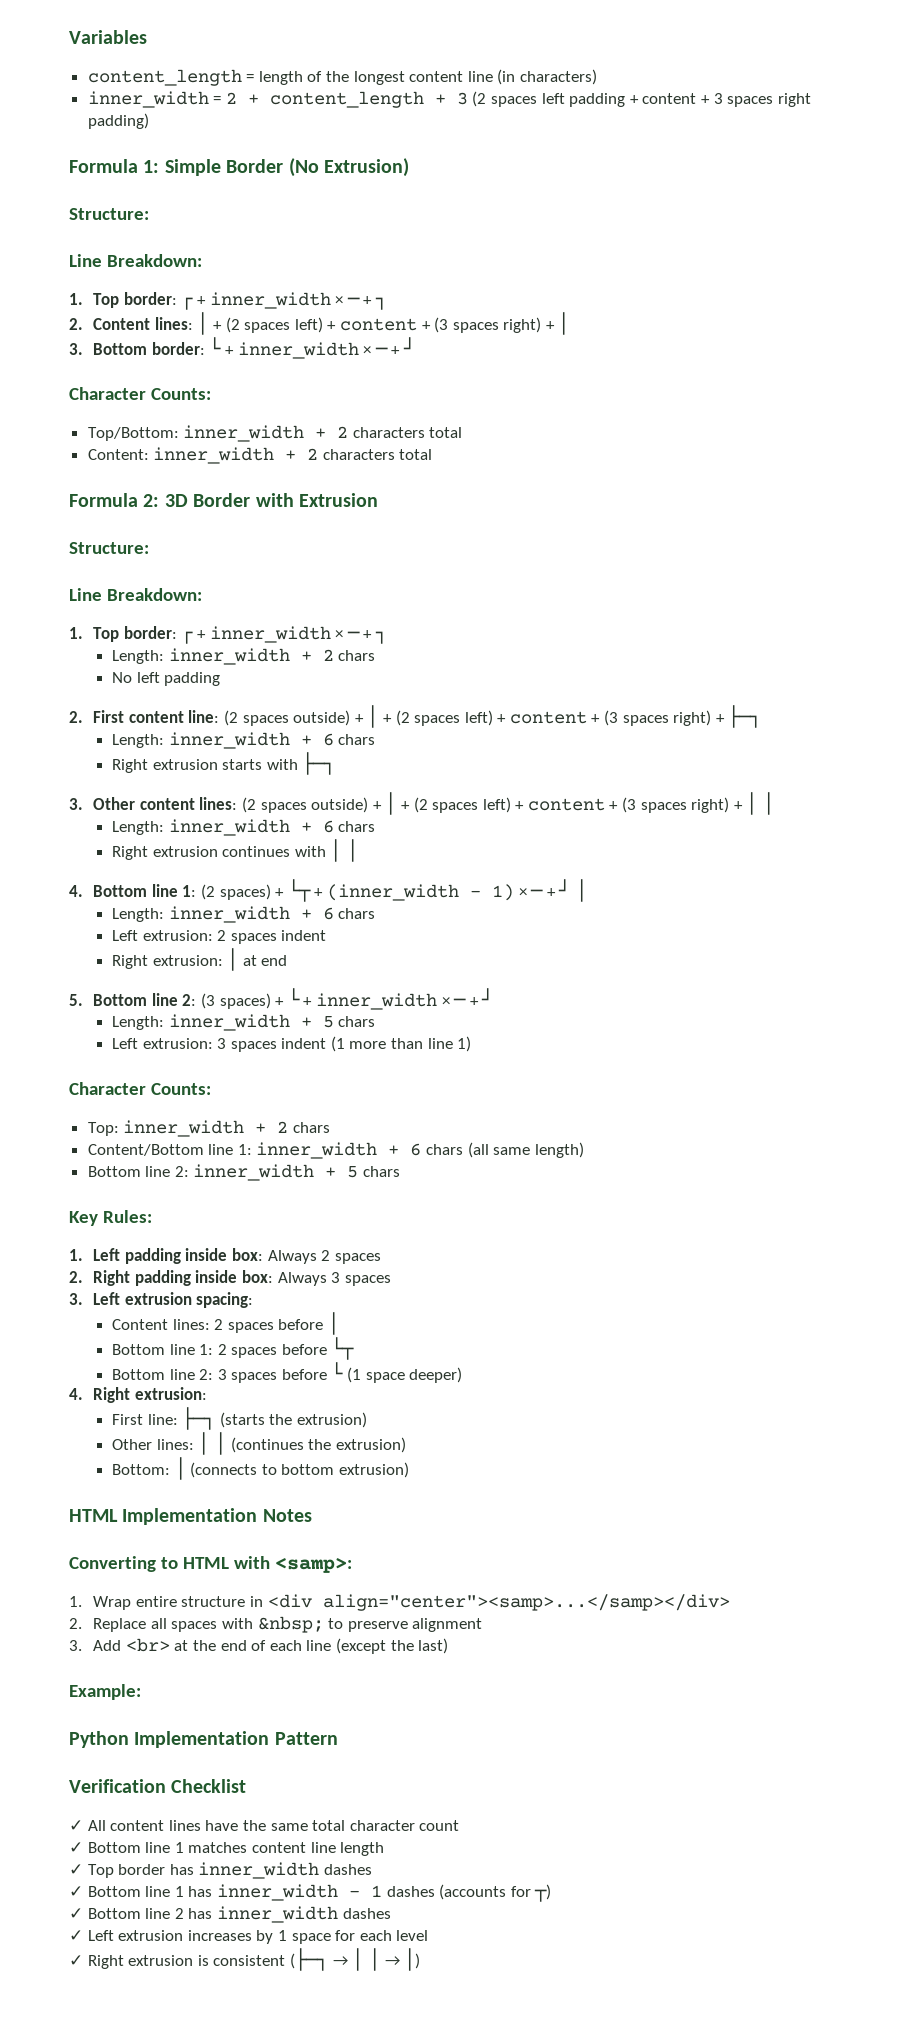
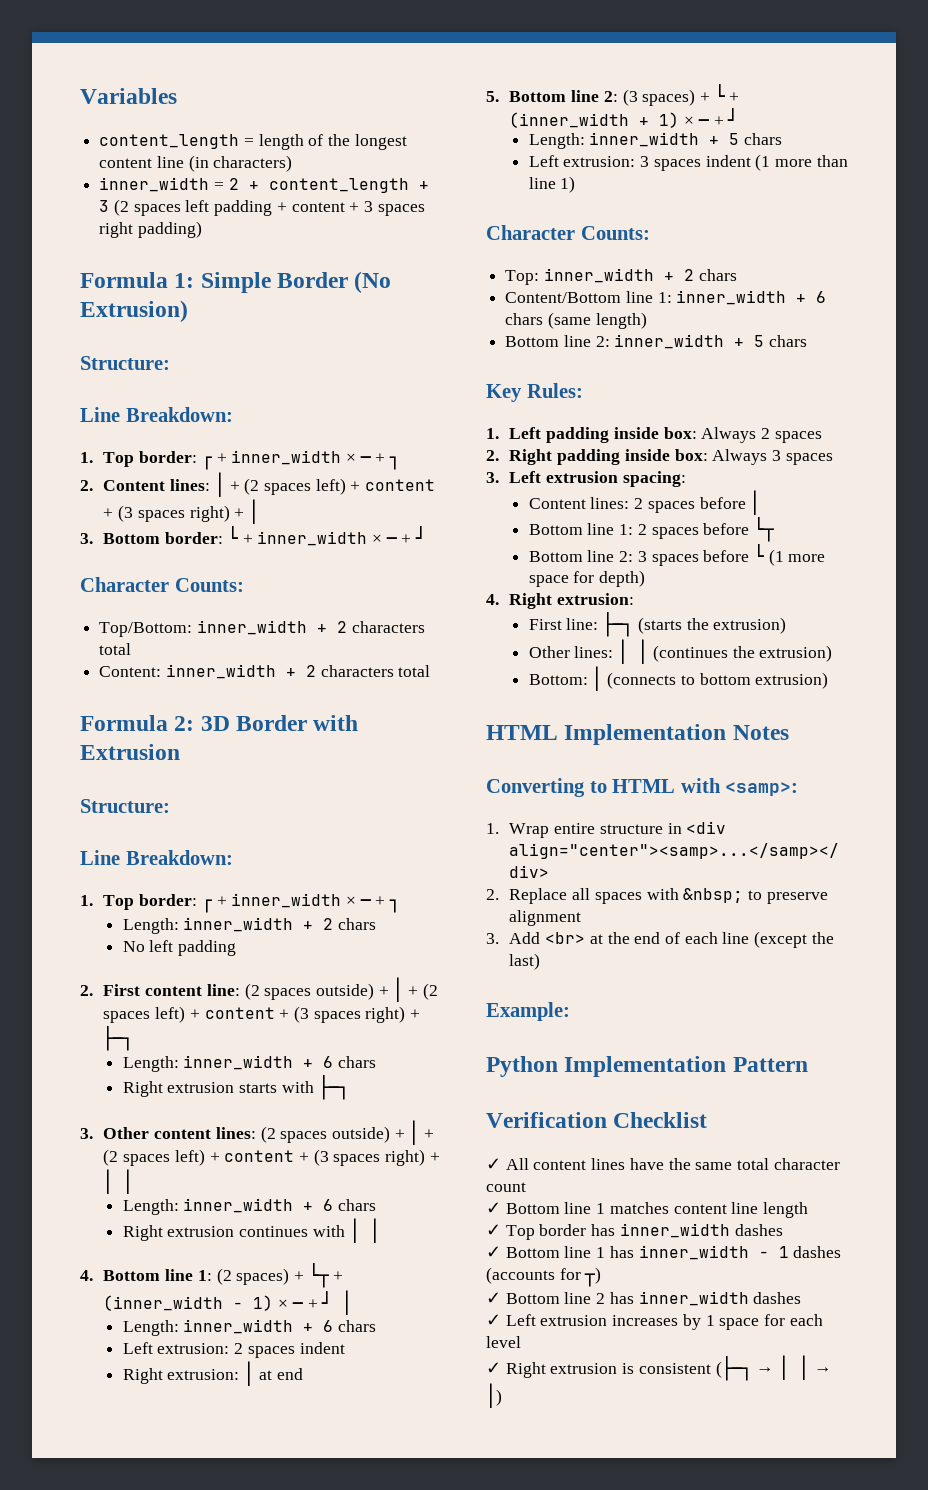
- 5. Bottom line 2: (3 spaces) + └ + inner_width × ─ + ┘
+ 5. Bottom line 2: (3 spaces) + └ + (inner_width + 1) × ─ + ┘
- Content/Bottom line 1: inner_width + 6 chars (all same length)
+ Content/Bottom line 1: inner_width + 6 chars (same length)
- Bottom line 2: 3 spaces before └ (1 space deeper)
+ Bottom line 2: 3 spaces before └ (1 more space for depth)

